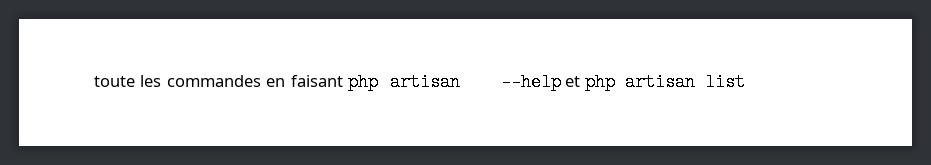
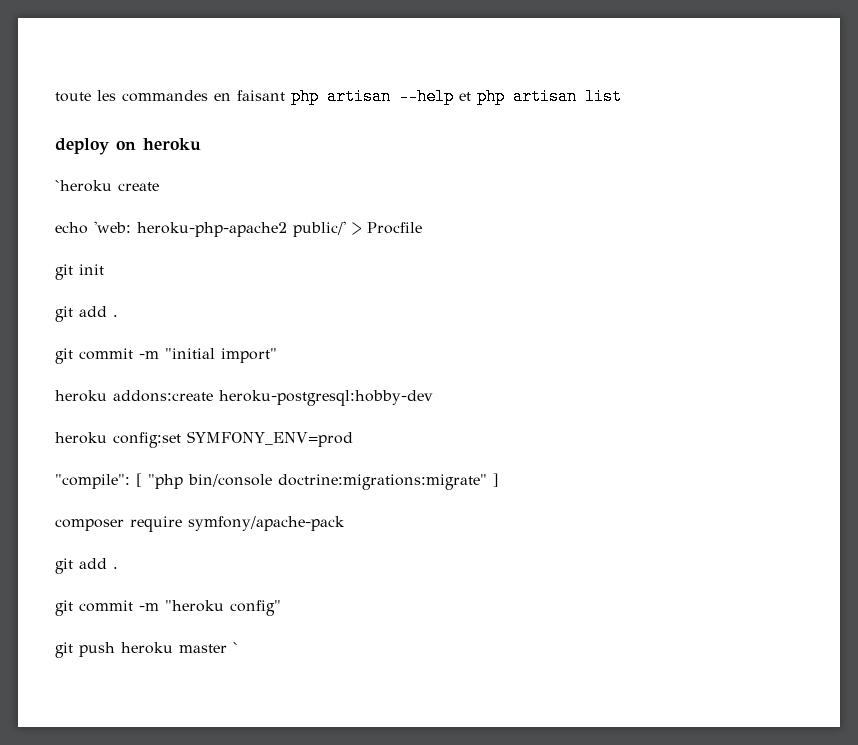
+ deploy on heroku
+ `heroku create
+ echo 'web: heroku-php-apache2 public/' > Procfile
+ git init
+ git add .
+ git commit -m "initial import"
+ heroku addons:create heroku-postgresql:hobby-dev
+ heroku config:set SYMFONY_ENV=prod
+ "compile": [ "php bin/console doctrine:migrations:migrate" ]
+ composer require symfony/apache-pack
+ git add .
+ git commit -m "heroku config"
+ git push heroku master `

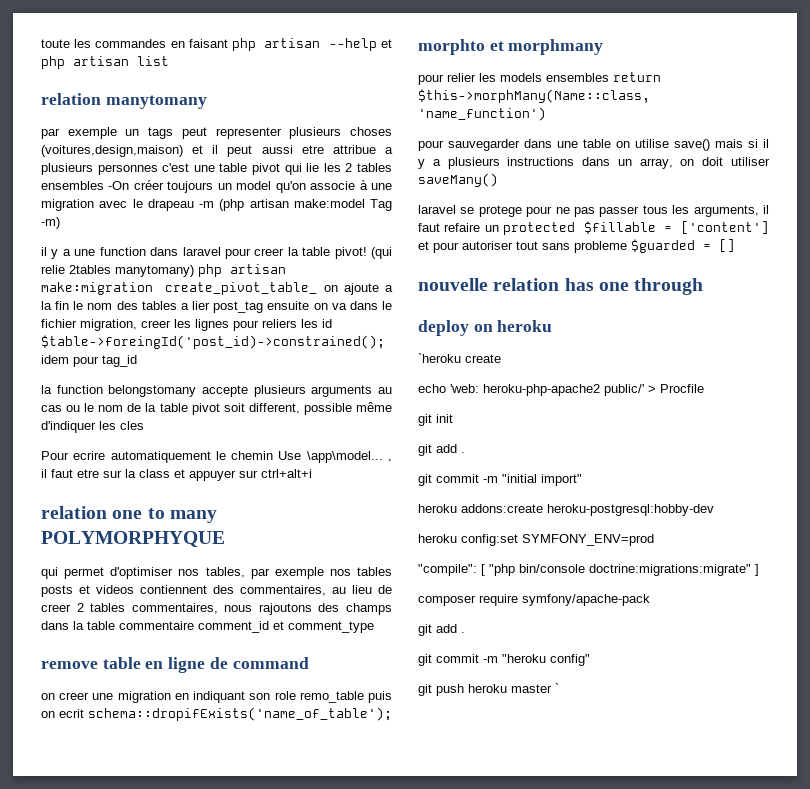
+ relation manytomany
+ par exemple un tags peut representer plusieurs choses (voitures,design,maison) et il peut aussi etre attribue a plusieurs personnes c'est une table pivot qui lie les 2 tables ensembles -On créer toujours un model qu'on associe à une migration avec le drapeau -m (php artisan make:model Tag -m)
+ il y a une function dans laravel pour creer la table pivot! (qui relie 2tables manytomany) php artisan make:migration create_pivot_table_ on ajoute a la fin le nom des tables a lier post_tag ensuite on va dans le fichier migration, creer les lignes pour reliers les id $table->foreingId('post_id)->constrained(); idem pour tag_id
+ la function belongstomany accepte plusieurs arguments au cas ou le nom de la table pivot soit different, possible même d'indiquer les cles
+ Pour ecrire automatiquement le chemin Use \app\model... , il faut etre sur la class et appuyer sur ctrl+alt+i
+ relation one to many POLYMORPHYQUE
+ qui permet d'optimiser nos tables, par exemple nos tables posts et videos contiennent des commentaires, au lieu de creer 2 tables commentaires, nous rajoutons des champs dans la table commentaire comment_id et comment_type
+ remove table en ligne de command
+ on creer une migration en indiquant son role remo_table puis on ecrit schema::dropifExists('name_of_table');
+ morphto et morphmany
+ pour relier les models ensembles return $this->morphMany(Name::class, 'name_function')
+ pour sauvegarder dans une table on utilise save() mais si il y a plusieurs instructions dans un array, on doit utiliser saveMany()
+ laravel se protege pour ne pas passer tous les arguments, il faut refaire un protected $fillable = ['content'] et pour autoriser tout sans probleme $guarded = []
+ nouvelle relation has one through

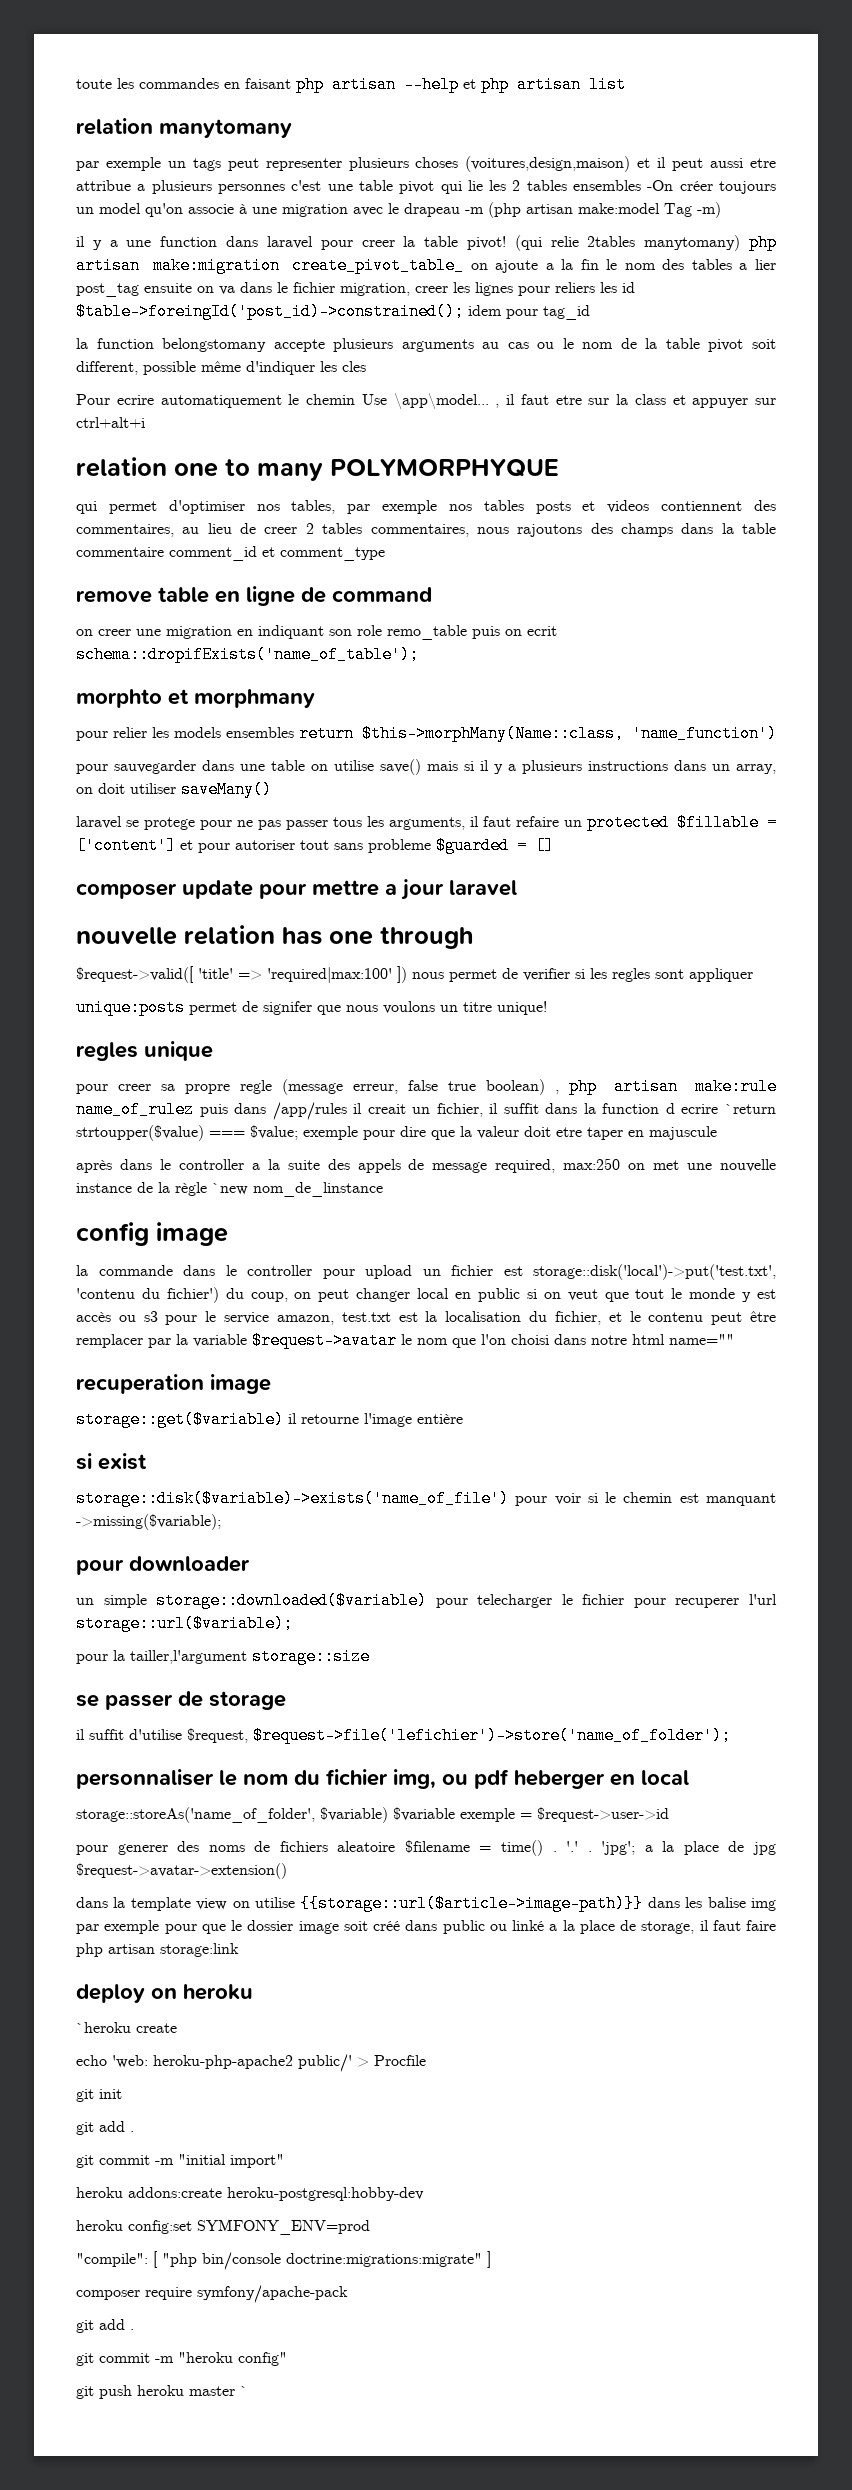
+ composer update pour mettre a jour laravel
+ $request->valid([ 'title' => 'required|max:100' ]) nous permet de verifier si les regles sont appliquer
+ unique:posts permet de signifer que nous voulons un titre unique!
+ regles unique
+ pour creer sa propre regle (message erreur, false true boolean) , php artisan make:rule name_of_rulez puis dans /app/rules il creait un fichier, il suffit dans la function d ecrire `return strtoupper($value) === $value; exemple pour dire que la valeur doit etre taper en majuscule
+ après dans le controller a la suite des appels de message required, max:250 on met une nouvelle instance de la règle `new nom_de_linstance
+ config image
+ la commande dans le controller pour upload un fichier est storage::disk('local')->put('test.txt', 'contenu du fichier') du coup, on peut changer local en public si on veut que tout le monde y est accès ou s3 pour le service amazon, test.txt est la localisation du fichier, et le contenu peut être remplacer par la variable $request->avatar le nom que l'on choisi dans notre html name=""
+ recuperation image
+ storage::get($variable) il retourne l'image entière
+ si exist
+ storage::disk($variable)->exists('name_of_file') pour voir si le chemin est manquant ->missing($variable);
+ pour downloader
+ un simple storage::downloaded($variable) pour telecharger le fichier pour recuperer l'url storage::url($variable);
+ pour la tailler,l'argument storage::size
+ se passer de storage
+ il suffit d'utilise $request, $request->file('lefichier')->store('name_of_folder');
+ personnaliser le nom du fichier img, ou pdf heberger en local
+ storage::storeAs('name_of_folder', $variable) $variable exemple = $request->user->id
+ pour generer des noms de fichiers aleatoire $filename = time() . '.' . 'jpg'; a la place de jpg $request->avatar->extension()
+ dans la template view on utilise {{storage::url($article->image-path)}} dans les balise img par exemple pour que le dossier image soit créé dans public ou linké a la place de storage, il faut faire php artisan storage:link

